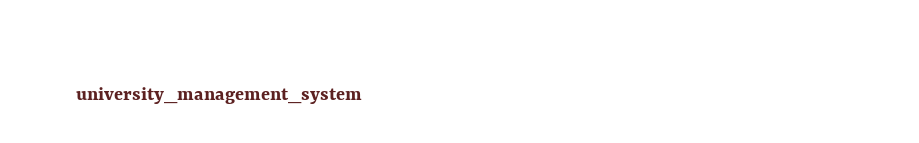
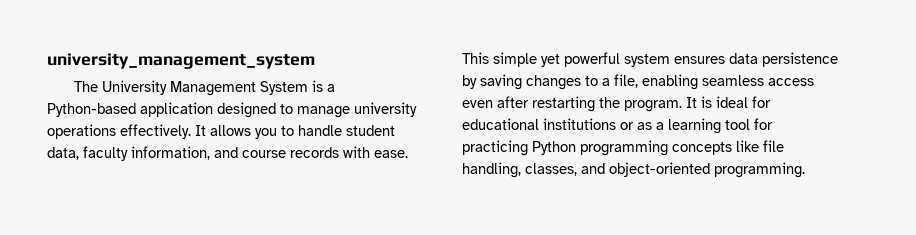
+ The University Management System is a Python-based application designed to manage university operations effectively. It allows you to handle student data, faculty information, and course records with ease. This simple yet powerful system ensures data persistence by saving changes to a file, enabling seamless access even after restarting the program. It is ideal for educational institutions or as a learning tool for practicing Python programming concepts like file handling, classes, and object-oriented programming.

